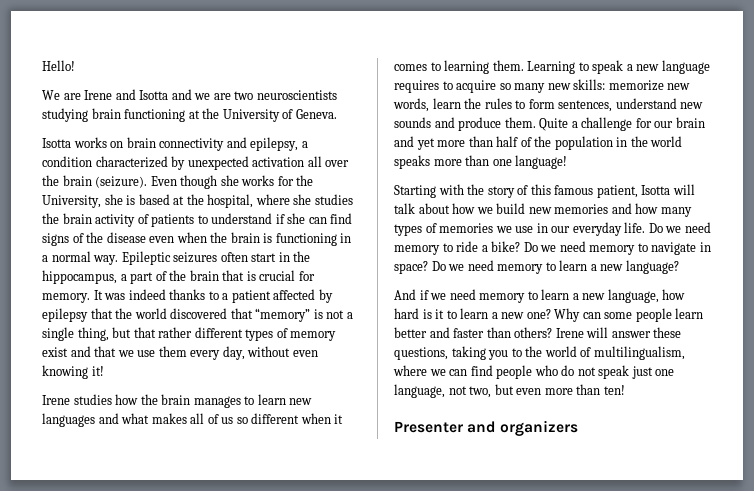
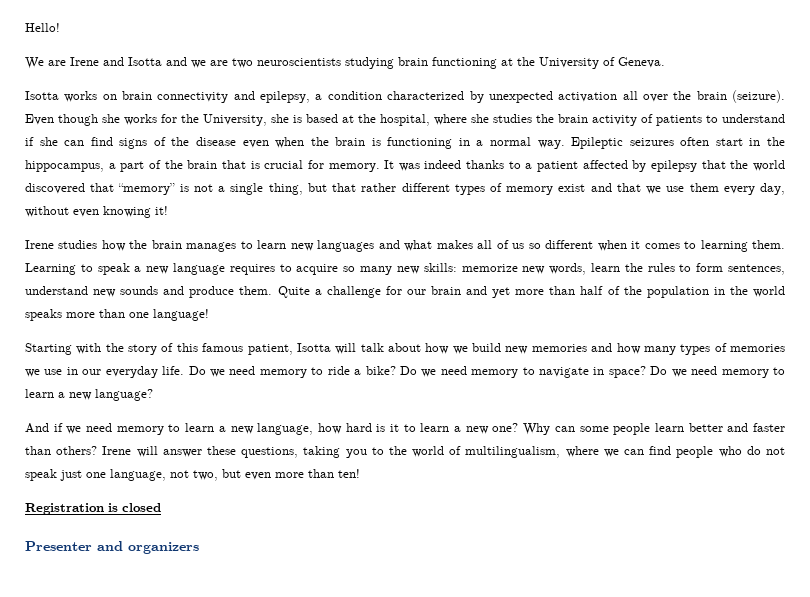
+ Registration is closed

